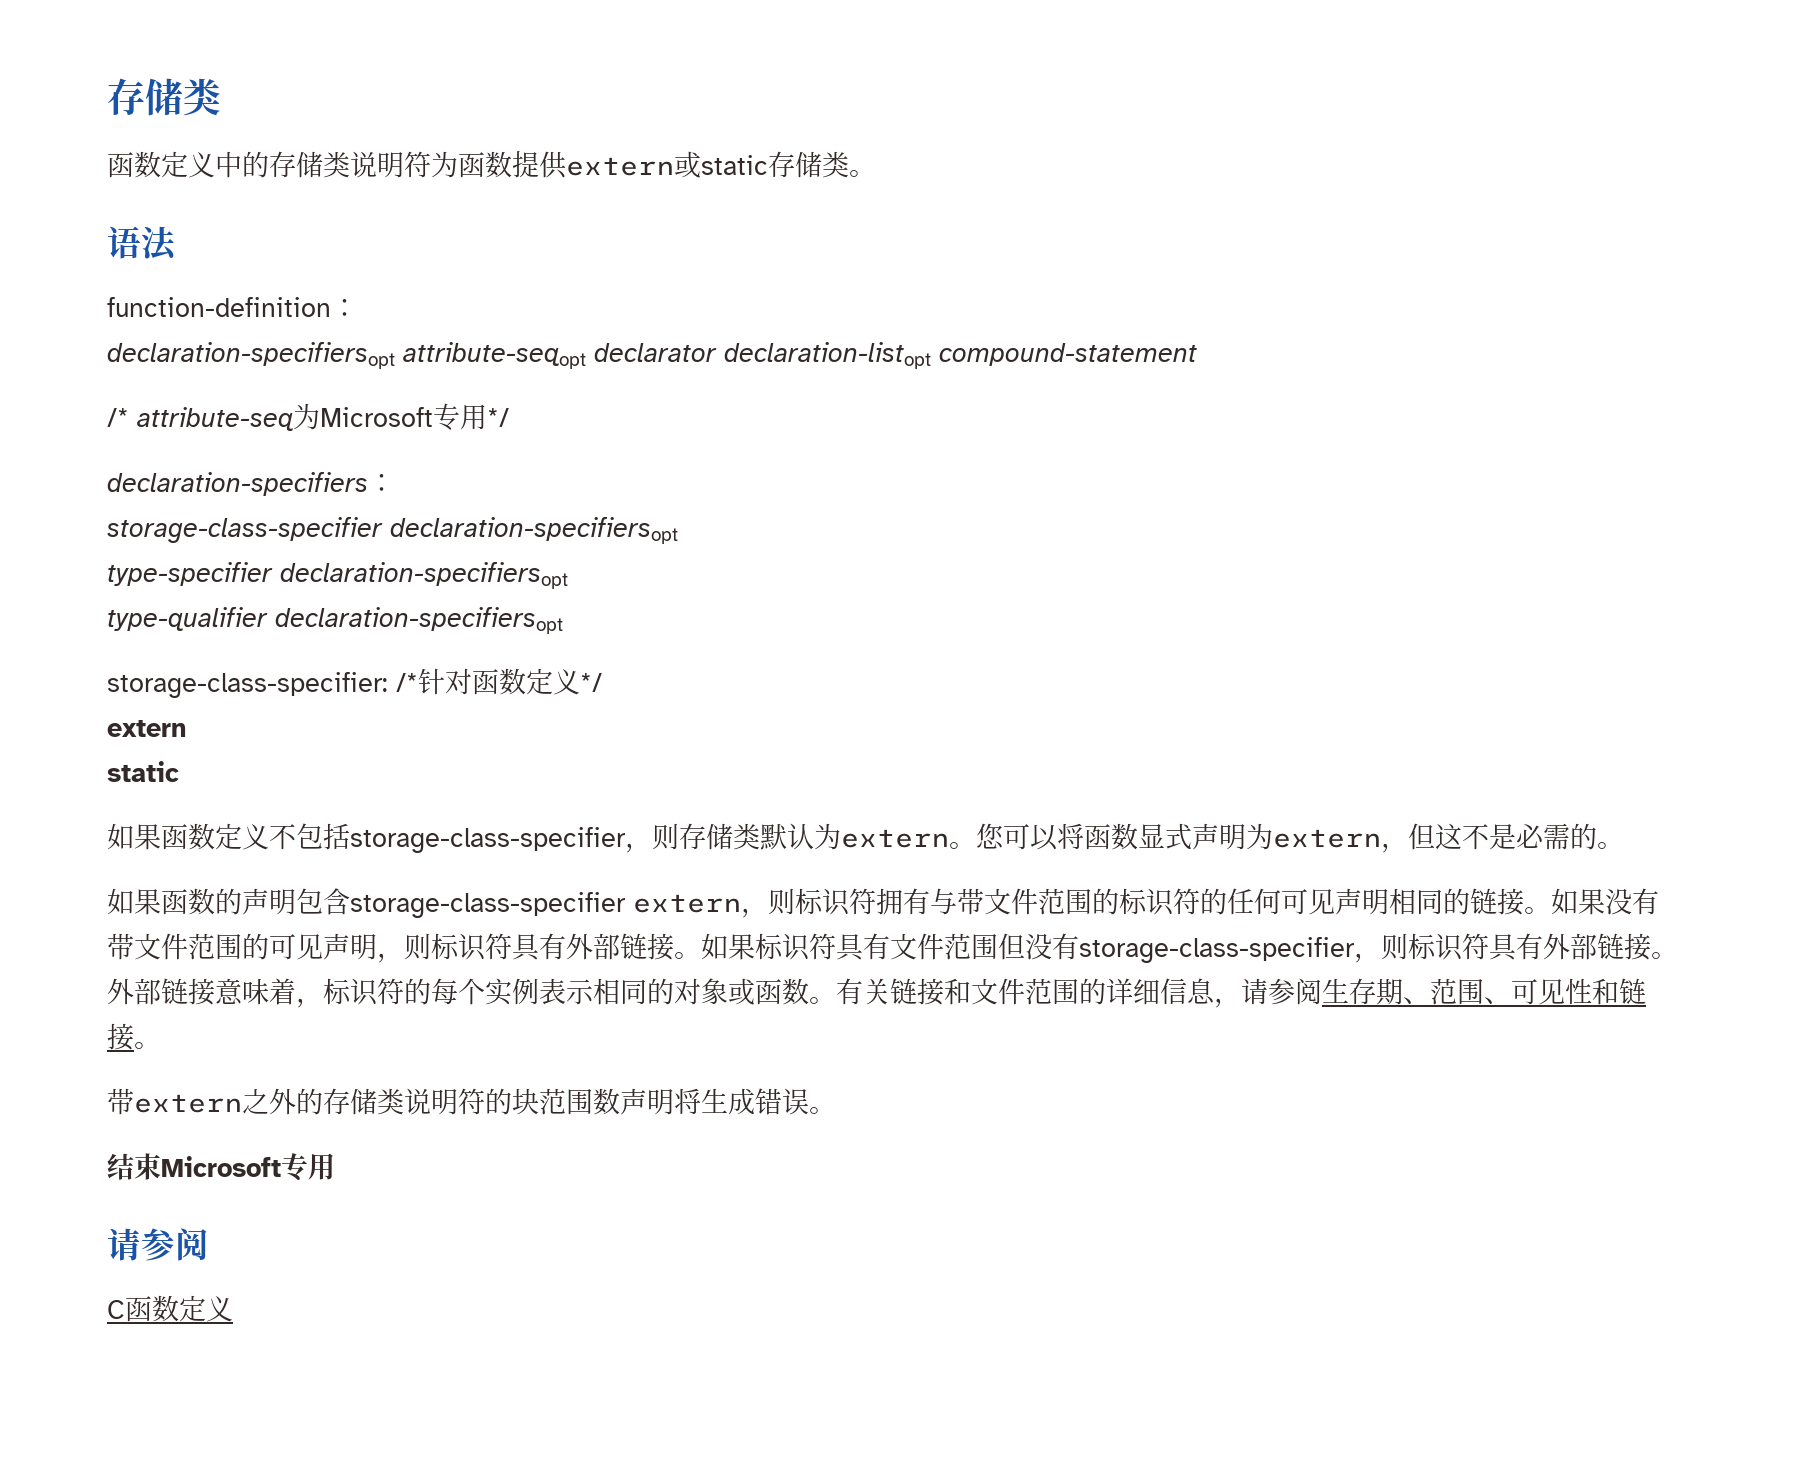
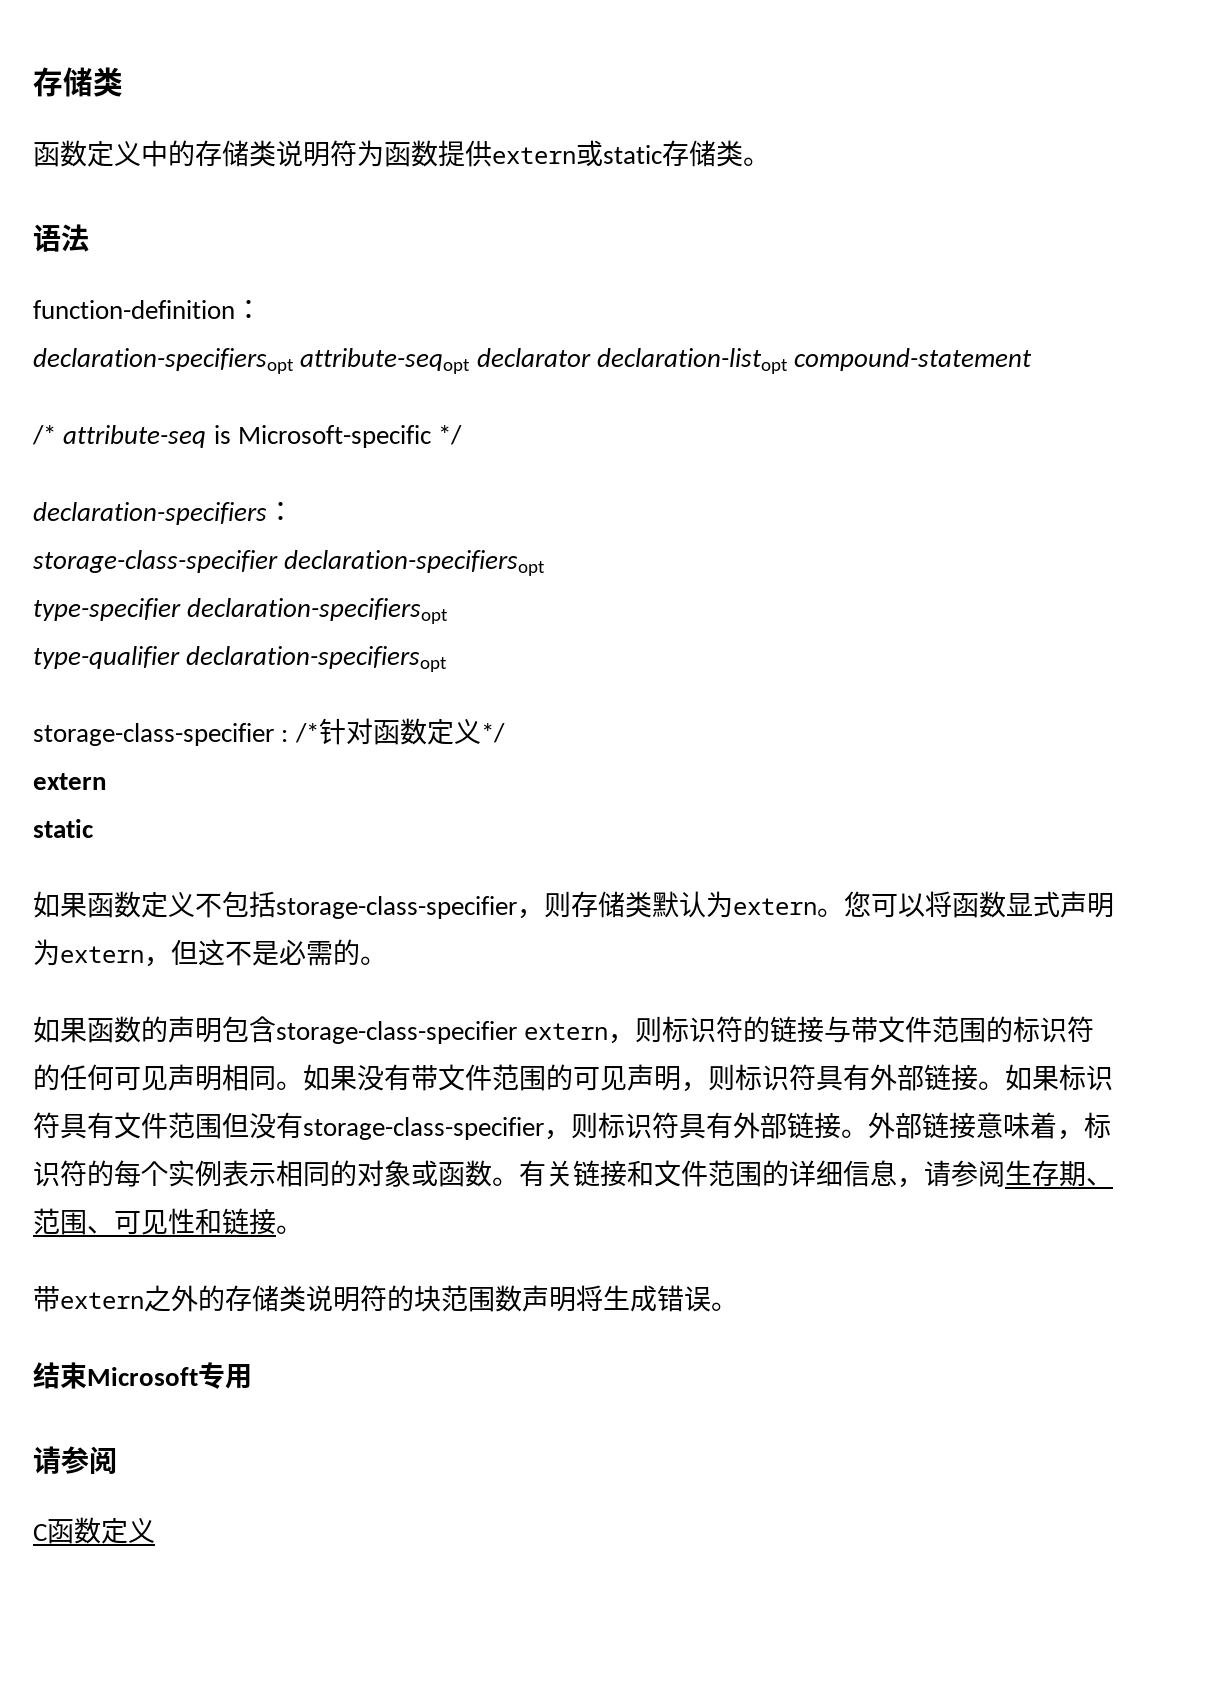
- /* attribute-seq为Microsoft专用*/
+ /* attribute-seq is Microsoft-specific */
- storage-class-specifier: /*针对函数定义*/
+ storage-class-specifier : /*针对函数定义*/
- 如果函数的声明包含storage-class-specifier extern，则标识符拥有与带文件范围的标识符的任何可见声明相同的链接。
+ 如果函数的声明包含storage-class-specifier extern，则标识符的链接与带文件范围的标识符的任何可见声明相同。

